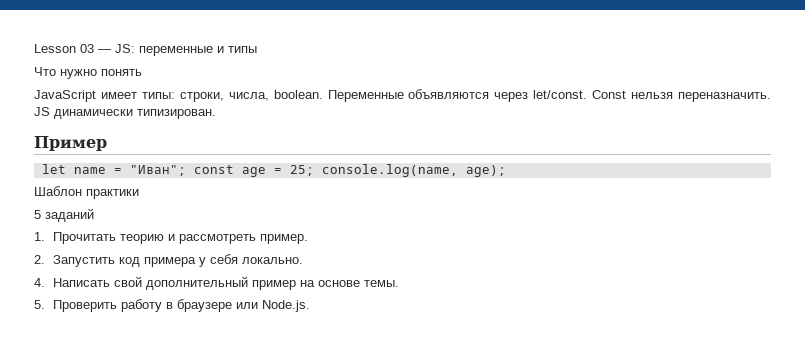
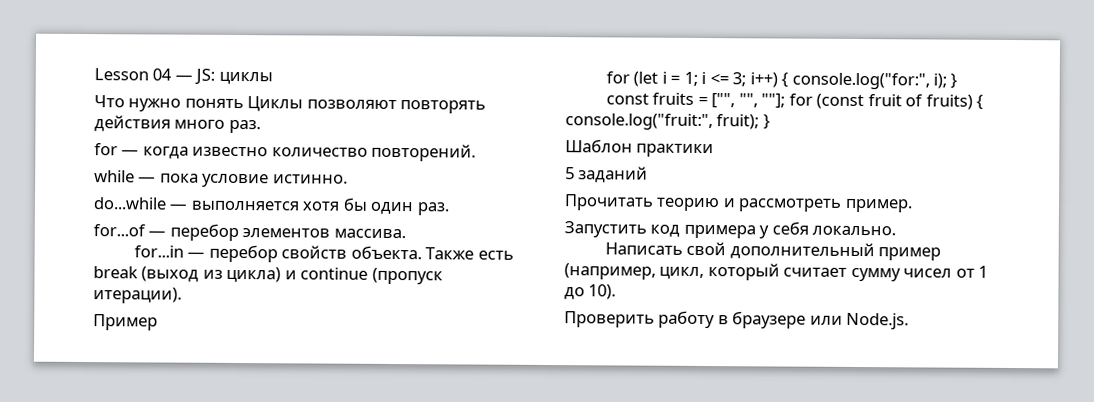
- Lesson 03 — JS: переменные и типы
+ Lesson 04 — JS: циклы
- Что нужно понять
- JavaScript имеет типы: строки, числа, boolean. Переменные объявляются через let/const. Const нельзя переназначить. JS динамически типизирован.
+ Что нужно понять Циклы позволяют повторять действия много раз.
+ for — когда известно количество повторений.
+ while — пока условие истинно.
+ do...while — выполняется хотя бы один раз.
+ for...of — перебор элементов массива.
+ for...in — перебор свойств объекта. Также есть break (выход из цикла) и continue (пропуск итерации).
  Пример
- let name = "Иван"; const age = 25; console.log(name, age);
+ for (let i = 1; i <= 3; i++) { console.log("for:", i); }
+ const fruits = ["", "", ""]; for (const fruit of fruits) { console.log("fruit:", fruit); }
- 1. Прочитать теорию и рассмотреть пример.
+ Прочитать теорию и рассмотреть пример.
- 2. Запустить код примера у себя локально.
+ Запустить код примера у себя локально.
- 4. Написать свой дополнительный пример на основе темы.
- 5. Проверить работу в браузере или Node.js.
+ Написать свой дополнительный пример (например, цикл, который считает сумму чисел от 1 до 10).
+ Проверить работу в браузере или Node.js.

